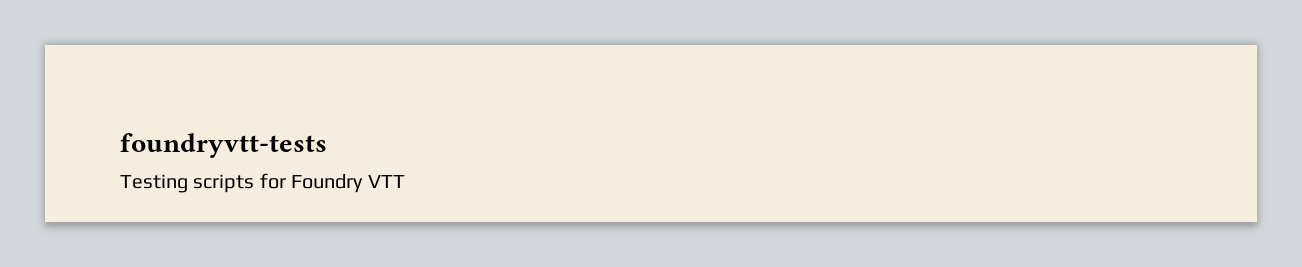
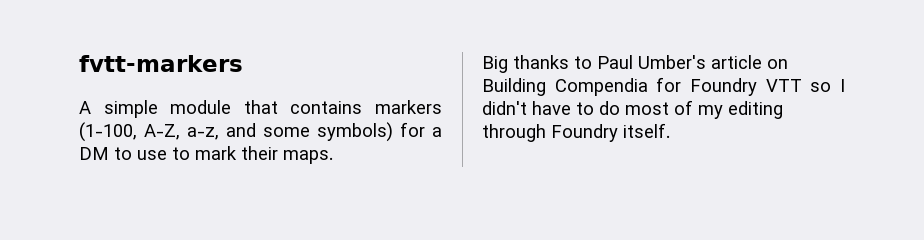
- foundryvtt-tests
- Testing scripts for Foundry VTT
+ fvtt-markers
+ A simple module that contains markers (1-100, A-Z, a-z, and some symbols) for a DM to use to mark their maps.
+ Big thanks to Paul Umber's article on Building Compendia for Foundry VTT so I didn't have to do most of my editing through Foundry itself.

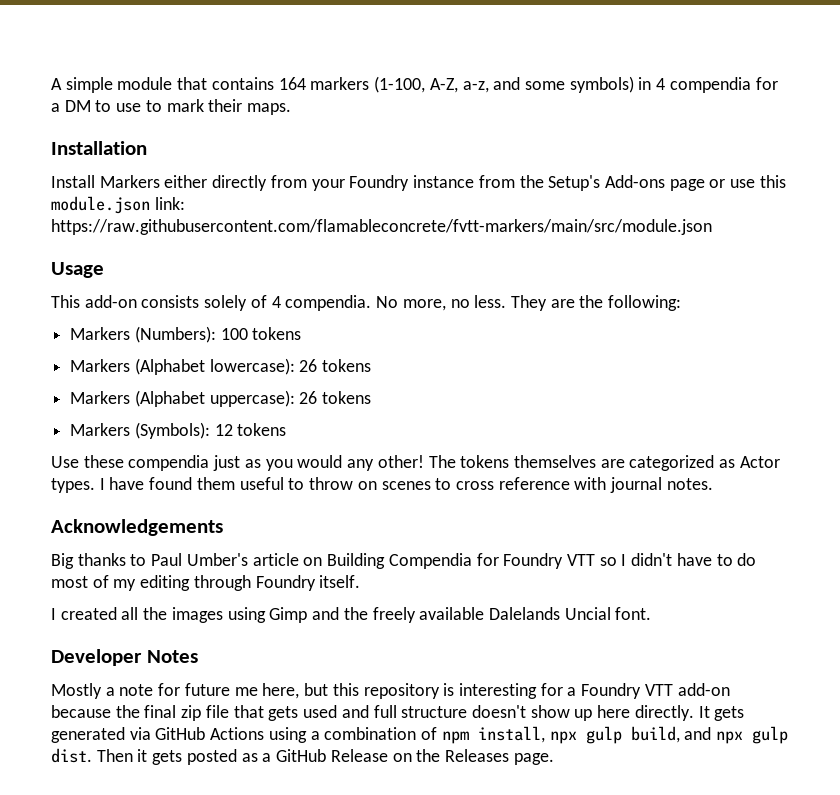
- fvtt-markers
- A simple module that contains markers (1-100, A-Z, a-z, and some symbols) for a DM to use to mark their maps.
+ A simple module that contains 164 markers (1-100, A-Z, a-z, and some symbols) in 4 compendia for a DM to use to mark their maps.
+ Installation
+ Install Markers either directly from your Foundry instance from the Setup's Add-ons page or use this module.json link: https://raw.githubusercontent.com/flamableconcrete/fvtt-markers/main/src/module.json
+ Usage
+ This add-on consists solely of 4 compendia. No more, no less. They are the following:
+ Markers (Numbers): 100 tokens
+ Markers (Alphabet lowercase): 26 tokens
+ Markers (Alphabet uppercase): 26 tokens
+ Markers (Symbols): 12 tokens
+ Use these compendia just as you would any other! The tokens themselves are categorized as Actor types. I have found them useful to throw on scenes to cross reference with journal notes.
+ Acknowledgements
+ I created all the images using Gimp and the freely available Dalelands Uncial font.
+ Developer Notes
+ Mostly a note for future me here, but this repository is interesting for a Foundry VTT add-on because the final zip file that gets used and full structure doesn't show up here directly. It gets generated via GitHub Actions using a combination of npm install, npx gulp build, and npx gulp dist. Then it gets posted as a GitHub Release on the Releases page.

